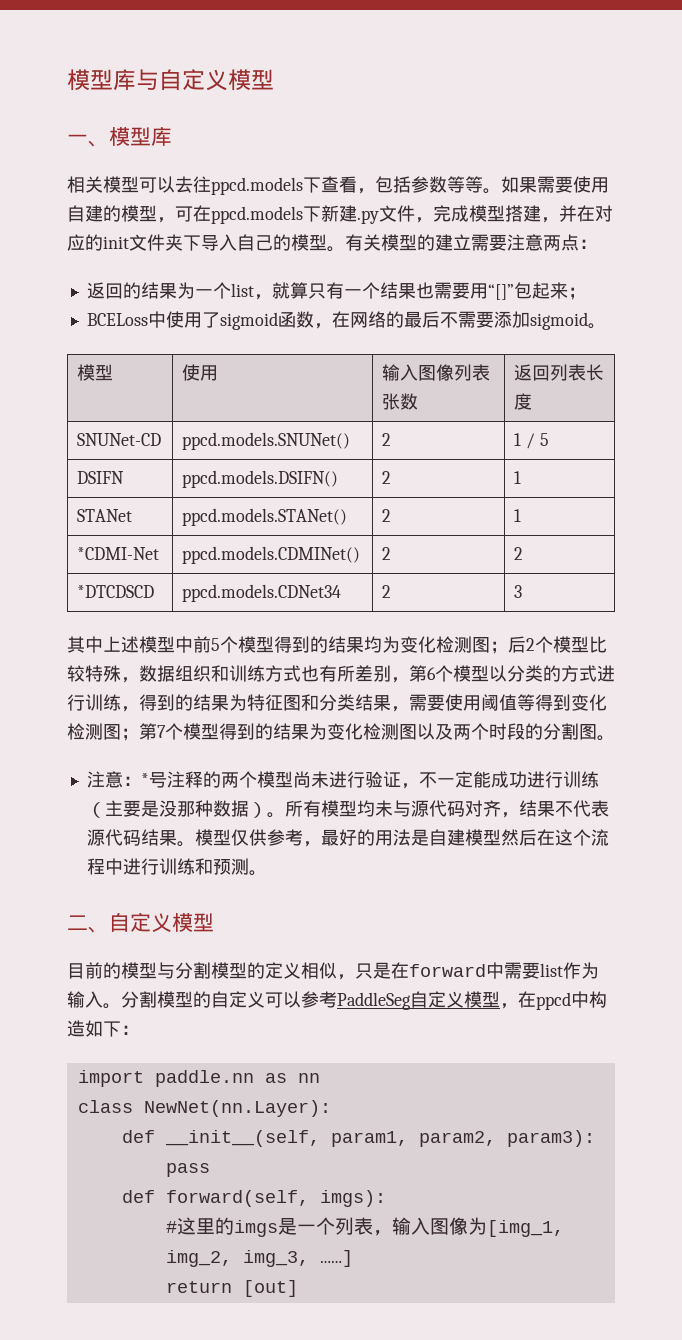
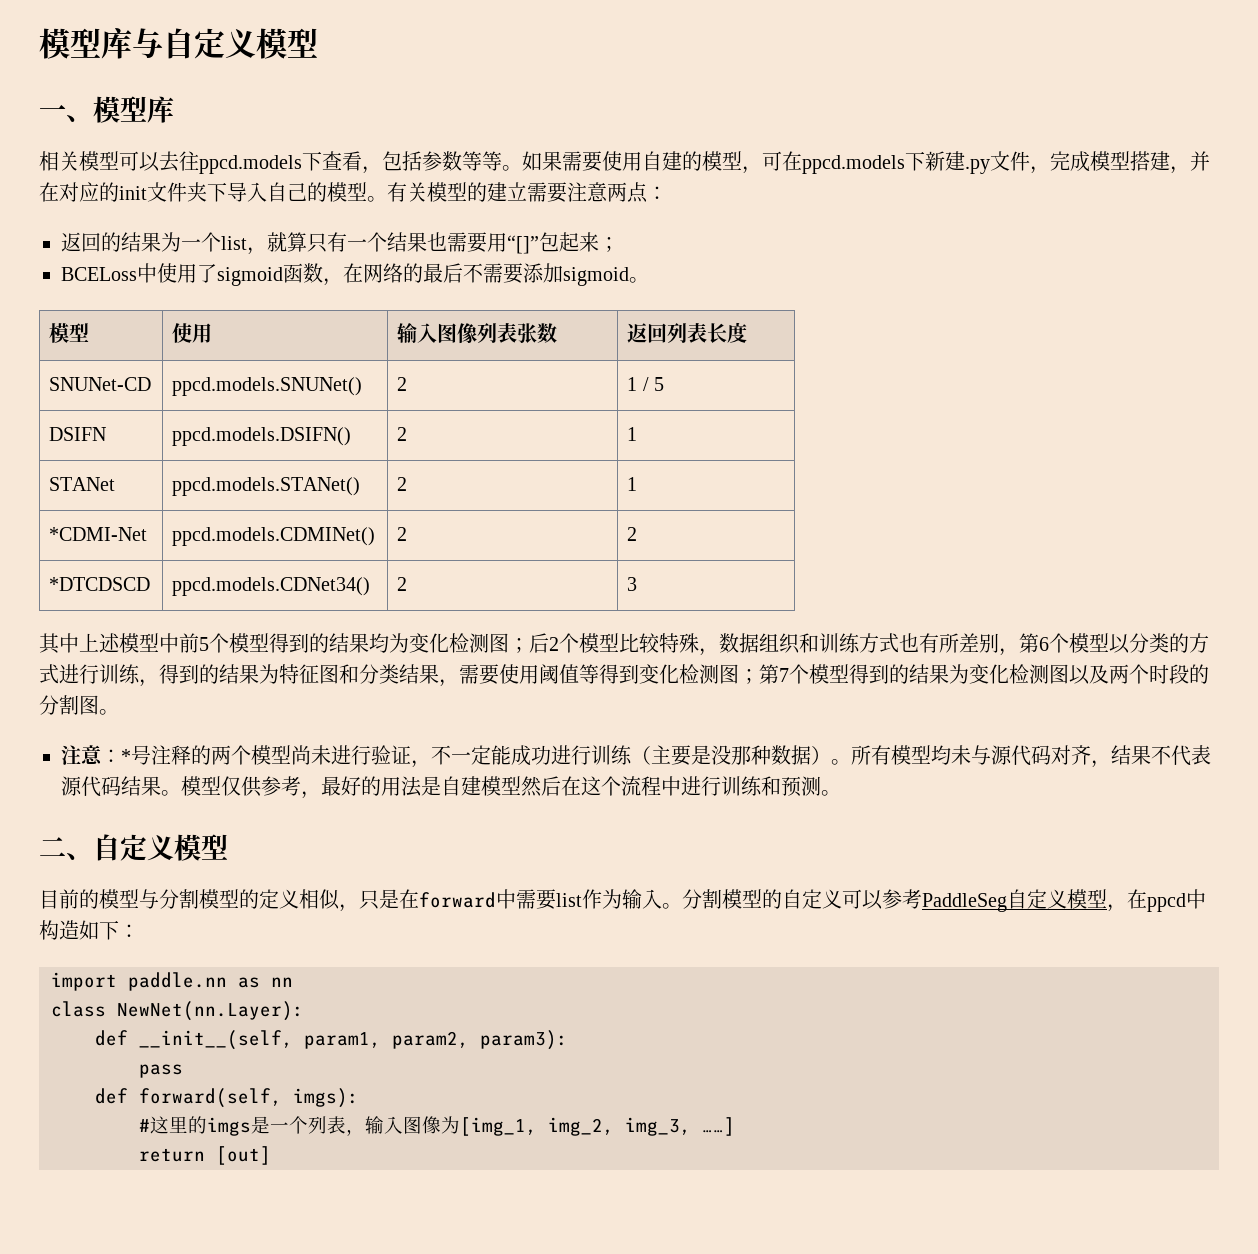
- *DTCDSCD | ppcd.models.CDNet34 | 2 | 3
+ *DTCDSCD | ppcd.models.CDNet34() | 2 | 3

